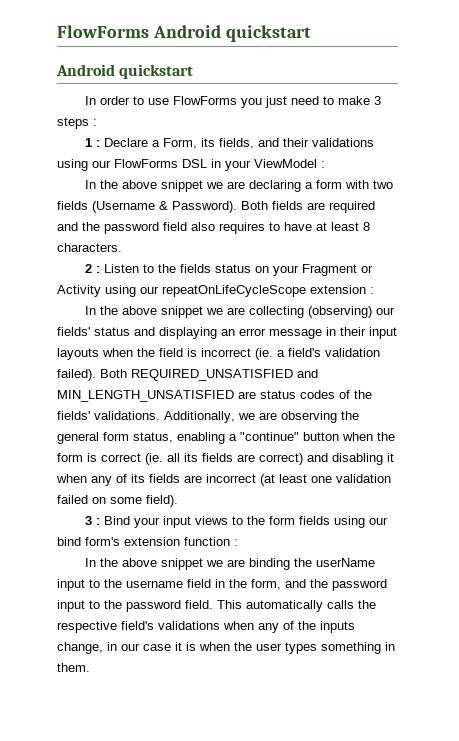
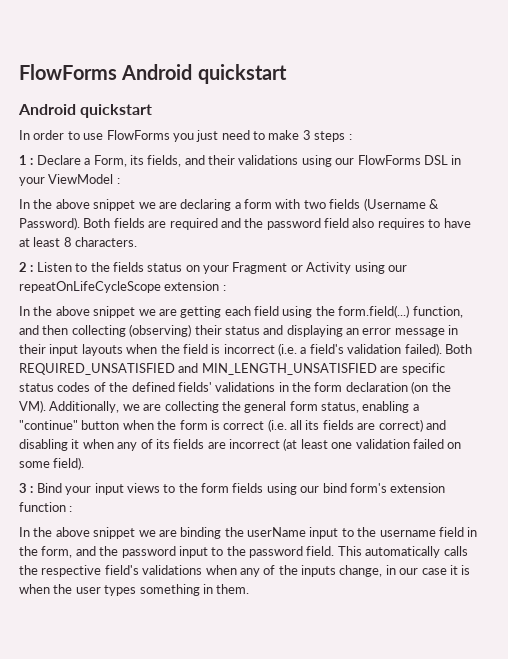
- In the above snippet we are collecting (observing) our fields' status and displaying an error message in their input layouts when the field is incorrect (ie. a field's validation failed).
+ In the above snippet we are getting each field using the form.field(...) function, and then collecting (observing) their status and displaying an error message in their input layouts when the field is incorrect (i.e. a field's validation failed).
- Both REQUIRED_UNSATISFIED and MIN_LENGTH_UNSATISFIED are status codes of the fields' validations. Additionally, we are observing the general form status, enabling a "continue" button when the form is correct (ie. all its fields are correct) and disabling it when any of its fields are incorrect (at least one validation failed on some field).
+ Both REQUIRED_UNSATISFIED and MIN_LENGTH_UNSATISFIED are specific status codes of the defined fields' validations in the form declaration (on the VM). Additionally, we are collecting the general form status, enabling a "continue" button when the form is correct (i.e. all its fields are correct) and disabling it when any of its fields are incorrect (at least one validation failed on some field).

